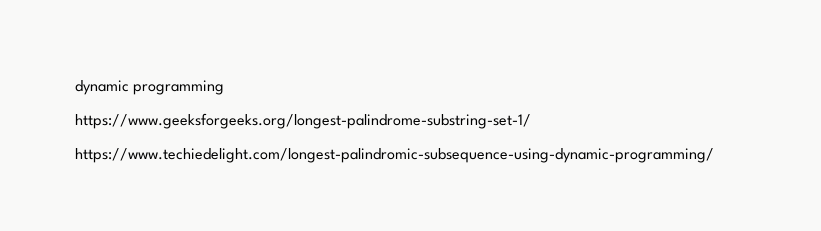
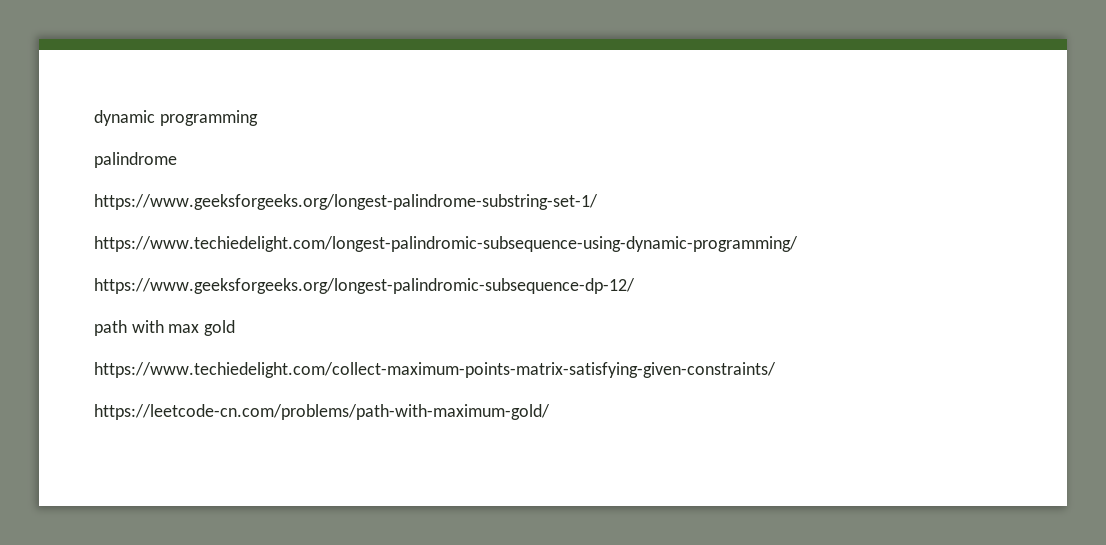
+ palindrome
+ https://www.geeksforgeeks.org/longest-palindromic-subsequence-dp-12/
+ path with max gold
+ https://www.techiedelight.com/collect-maximum-points-matrix-satisfying-given-constraints/
+ https://leetcode-cn.com/problems/path-with-maximum-gold/

